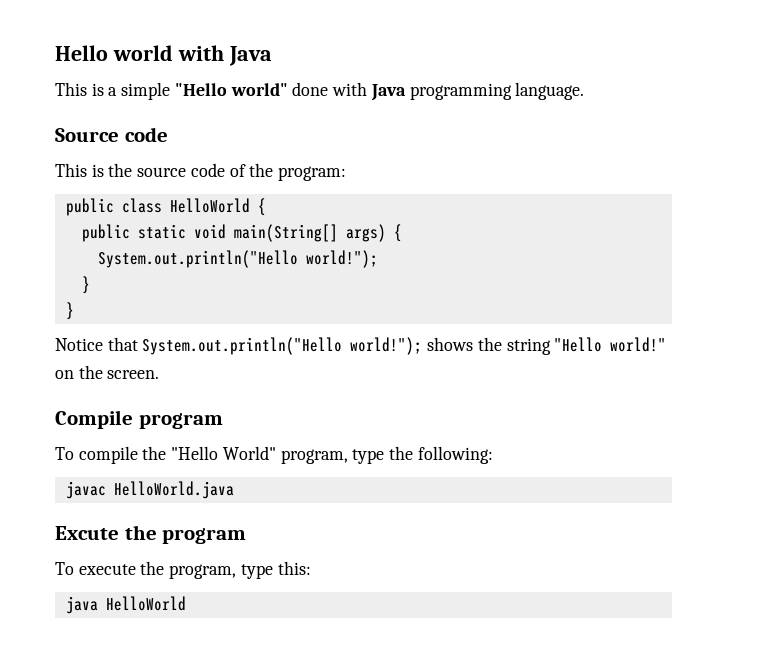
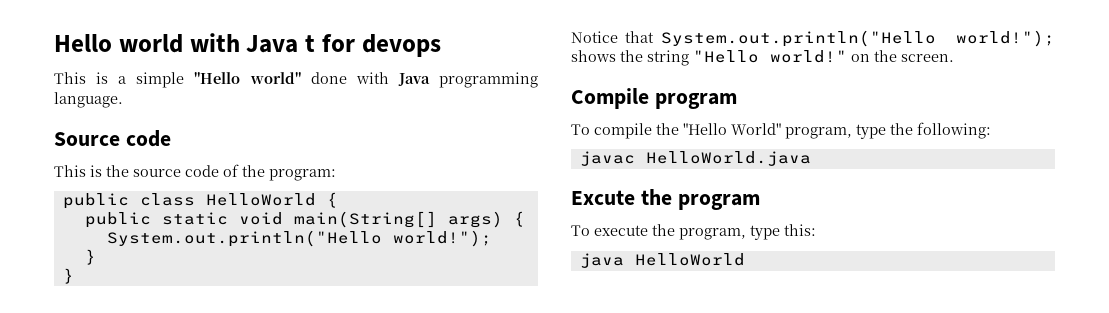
- Hello world with Java
+ Hello world with Java t for devops

